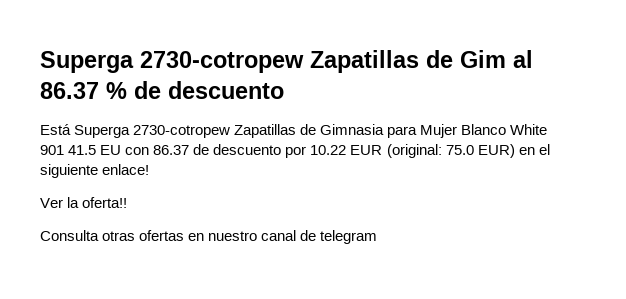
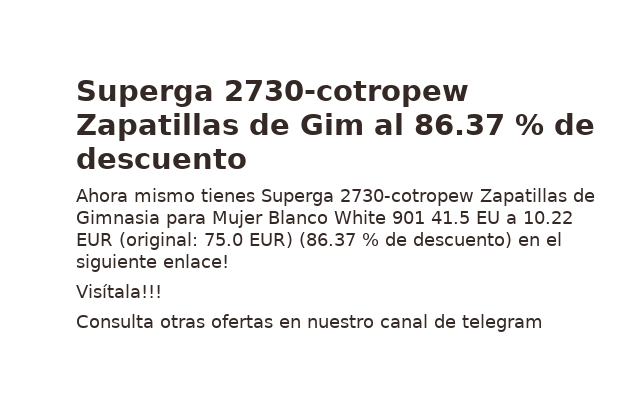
- Está Superga 2730-cotropew Zapatillas de Gimnasia para Mujer Blanco White 901 41.5 EU con 86.37 de descuento por 10.22 EUR (original: 75.0 EUR) en el siguiente enlace!
+ Ahora mismo tienes Superga 2730-cotropew Zapatillas de Gimnasia para Mujer Blanco White 901 41.5 EU a 10.22 EUR (original: 75.0 EUR) (86.37 % de descuento) en el siguiente enlace!
- Ver la oferta!!
+ Visítala!!!

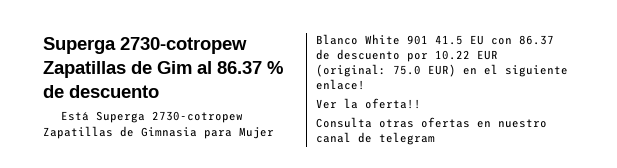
- Ahora mismo tienes Superga 2730-cotropew Zapatillas de Gimnasia para Mujer Blanco White 901 41.5 EU a 10.22 EUR (original: 75.0 EUR) (86.37 % de descuento) en el siguiente enlace!
+ Está Superga 2730-cotropew Zapatillas de Gimnasia para Mujer Blanco White 901 41.5 EU con 86.37 de descuento por 10.22 EUR (original: 75.0 EUR) en el siguiente enlace!
- Visítala!!!
+ Ver la oferta!!

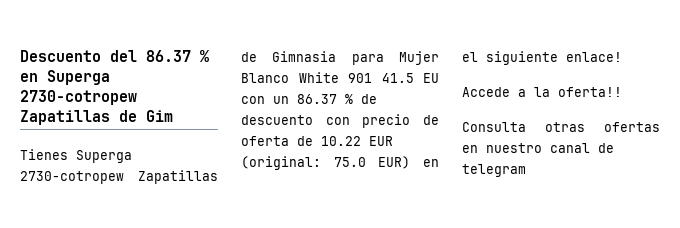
- Superga 2730-cotropew Zapatillas de Gim al 86.37 % de descuento
- Está Superga 2730-cotropew Zapatillas de Gimnasia para Mujer Blanco White 901 41.5 EU con 86.37 de descuento por 10.22 EUR (original: 75.0 EUR) en el siguiente enlace!
+ Descuento del 86.37 % en Superga 2730-cotropew Zapatillas de Gim
+ Tienes Superga 2730-cotropew Zapatillas de Gimnasia para Mujer Blanco White 901 41.5 EU con un 86.37 % de descuento con precio de oferta de 10.22 EUR (original: 75.0 EUR) en el siguiente enlace!
- Ver la oferta!!
+ Accede a la oferta!!

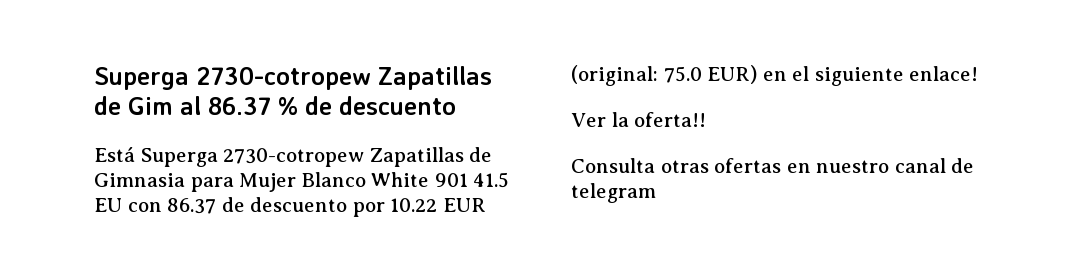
- Descuento del 86.37 % en Superga 2730-cotropew Zapatillas de Gim
- Tienes Superga 2730-cotropew Zapatillas de Gimnasia para Mujer Blanco White 901 41.5 EU con un 86.37 % de descuento con precio de oferta de 10.22 EUR (original: 75.0 EUR) en el siguiente enlace!
+ Superga 2730-cotropew Zapatillas de Gim al 86.37 % de descuento
+ Está Superga 2730-cotropew Zapatillas de Gimnasia para Mujer Blanco White 901 41.5 EU con 86.37 de descuento por 10.22 EUR (original: 75.0 EUR) en el siguiente enlace!
- Accede a la oferta!!
+ Ver la oferta!!

